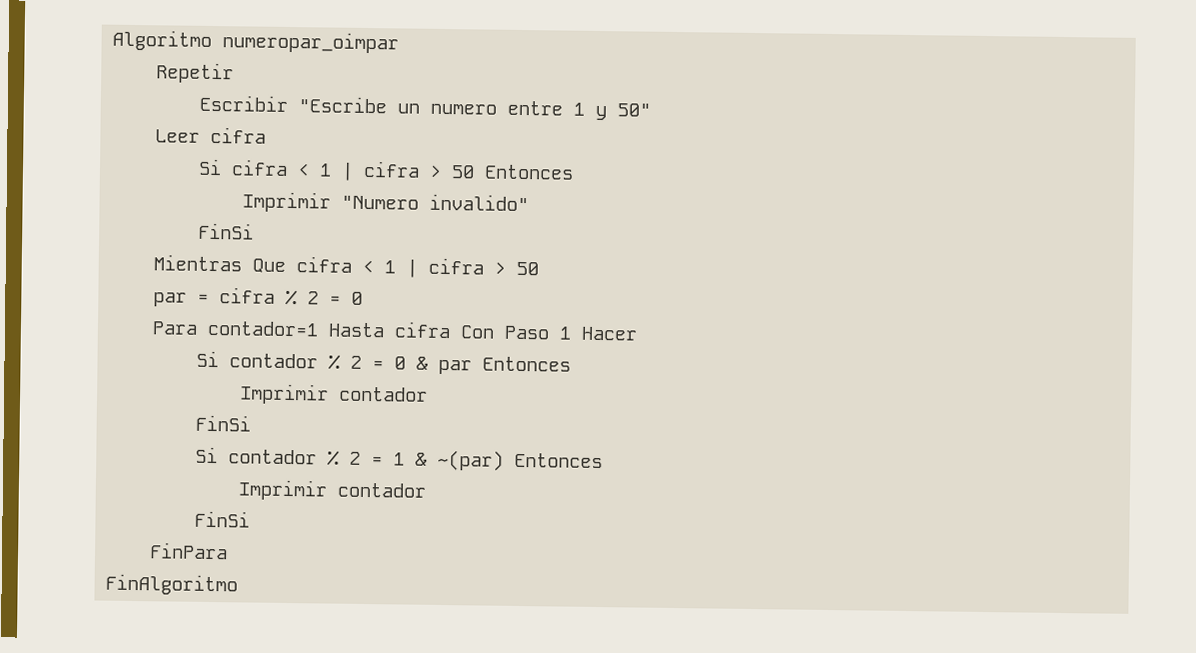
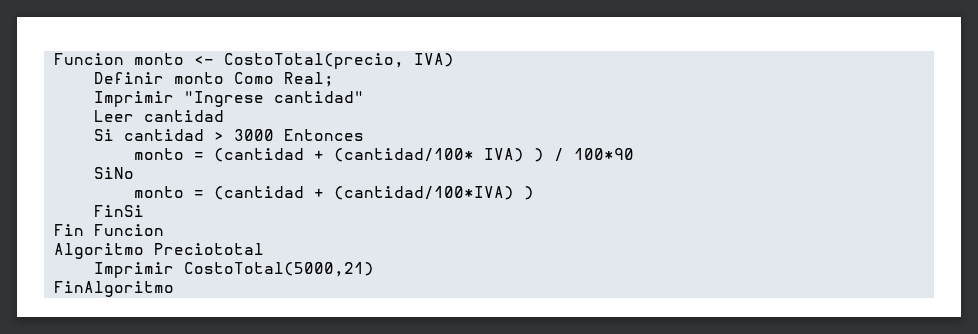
- Algoritmo numeropar_oimpar
- Repetir
- Escribir "Escribe un numero entre 1 y 50"
+ Funcion monto <- CostoTotal(precio, IVA)
+ Definir monto Como Real;
+ Imprimir "Ingrese cantidad"
- Leer cifra
- Si cifra < 1 | cifra > 50 Entonces
- Imprimir "Numero invalido"
+ Leer cantidad
+ Si cantidad > 3000 Entonces
+ monto = (cantidad + (cantidad/100* IVA) ) / 100*90
+ SiNo
+ monto = (cantidad + (cantidad/100*IVA) )
  FinSi
- Mientras Que cifra < 1 | cifra > 50
- par = cifra % 2 = 0
- Para contador=1 Hasta cifra Con Paso 1 Hacer
- Si contador % 2 = 0 & par Entonces
- Imprimir contador
- FinSi
- Si contador % 2 = 1 & ~(par) Entonces
- Imprimir contador
- FinSi
- FinPara
+ Fin Funcion
+ Algoritmo Preciototal
+ Imprimir CostoTotal(5000,21)

